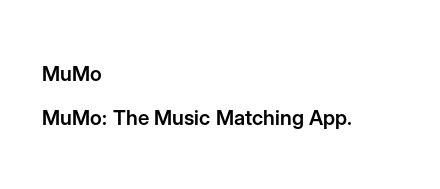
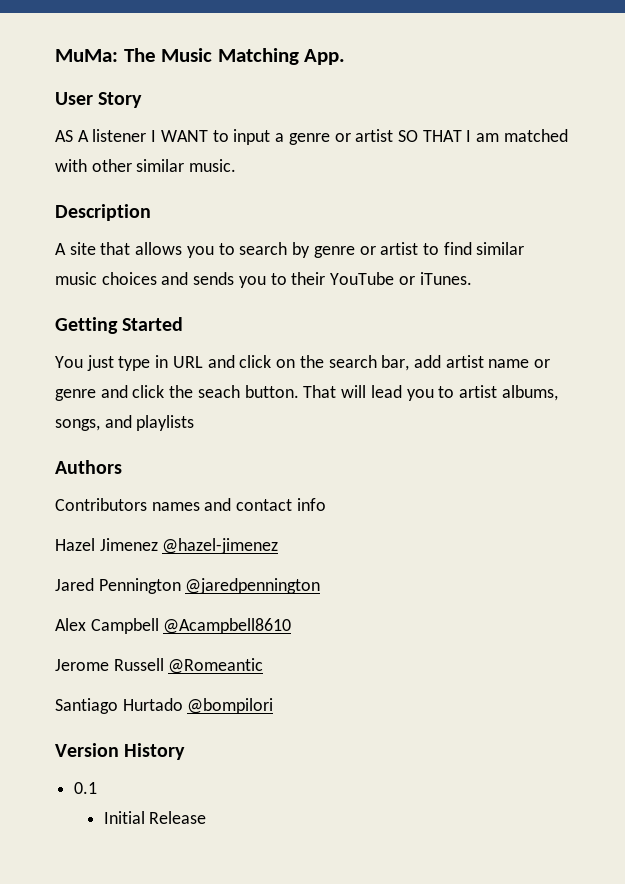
- MuMo
- MuMo: The Music Matching App.
+ MuMa: The Music Matching App.
+ User Story
+ AS A listener I WANT to input a genre or artist SO THAT I am matched with other similar music.
+ Description
+ A site that allows you to search by genre or artist to find similar music choices and sends you to their YouTube or iTunes.
+ Getting Started
+ You just type in URL and click on the search bar, add artist name or genre and click the seach button. That will lead you to artist albums, songs, and playlists
+ Authors
+ Contributors names and contact info
+ Hazel Jimenez @hazel-jimenez
+ Jared Pennington @jaredpennington
+ Alex Campbell @Acampbell8610
+ Jerome Russell @Romeantic
+ Santiago Hurtado @bompilori
+ Version History
+ 0.1
+ Initial Release

